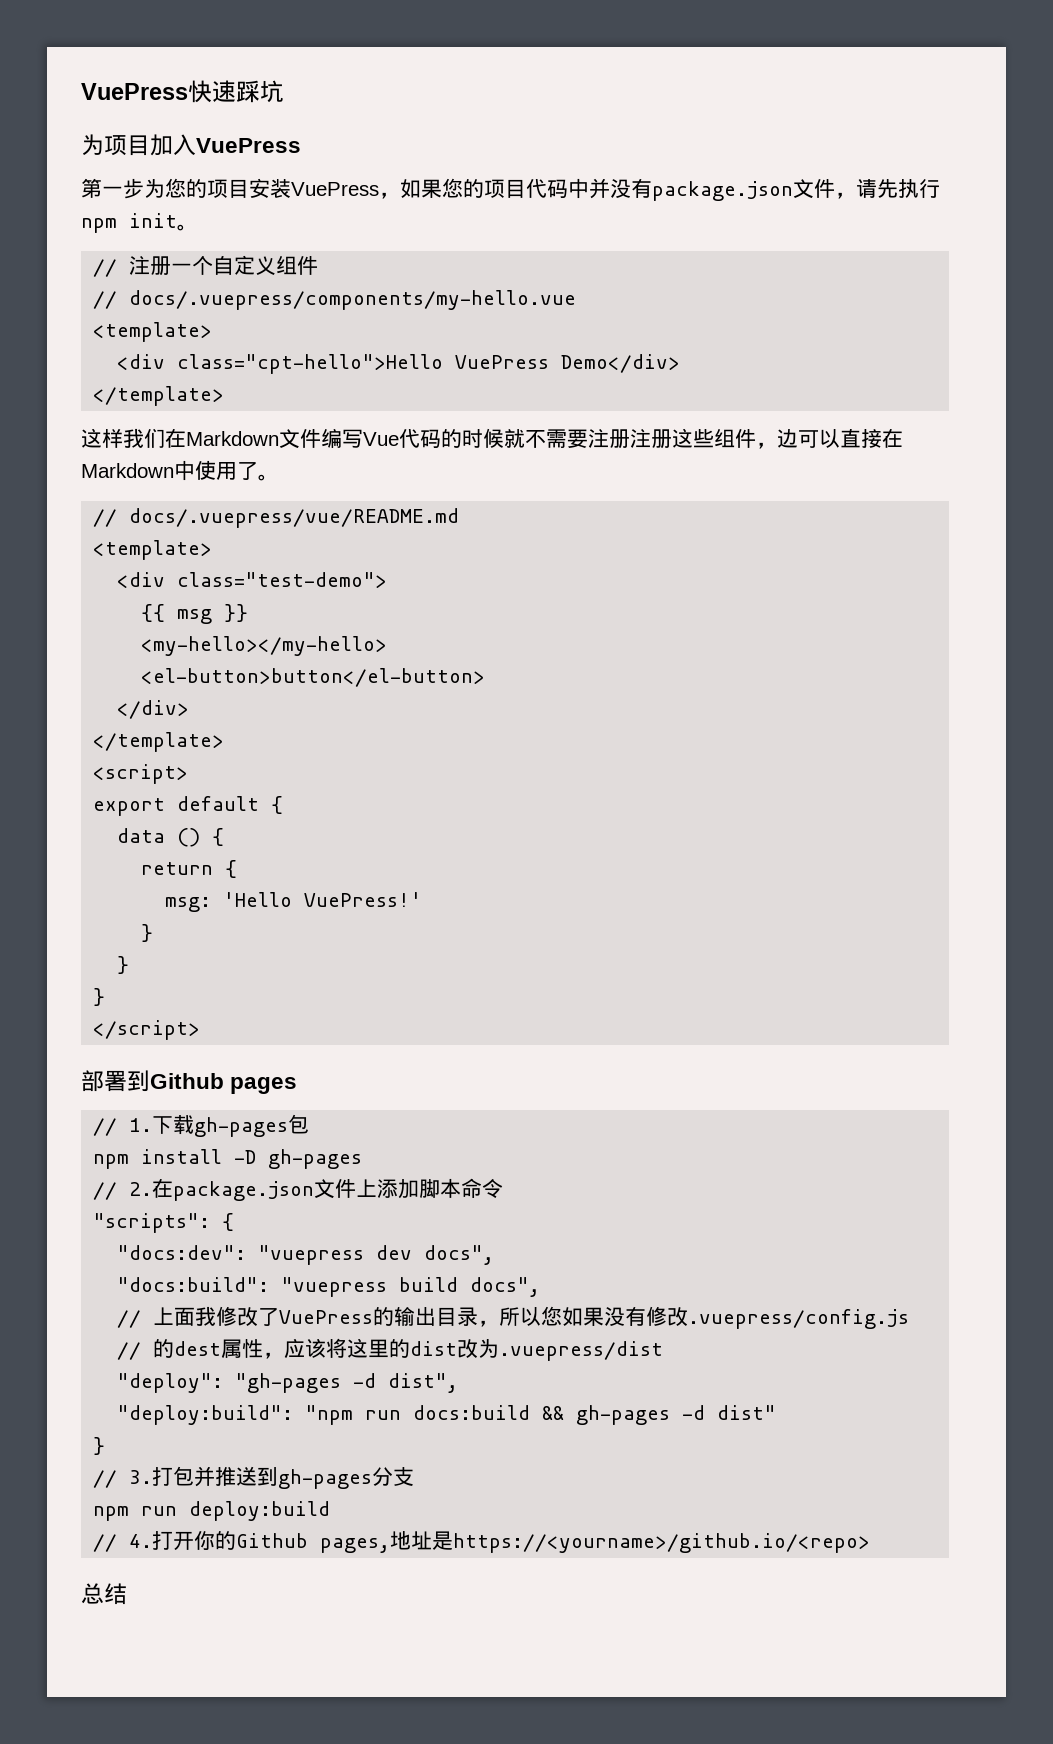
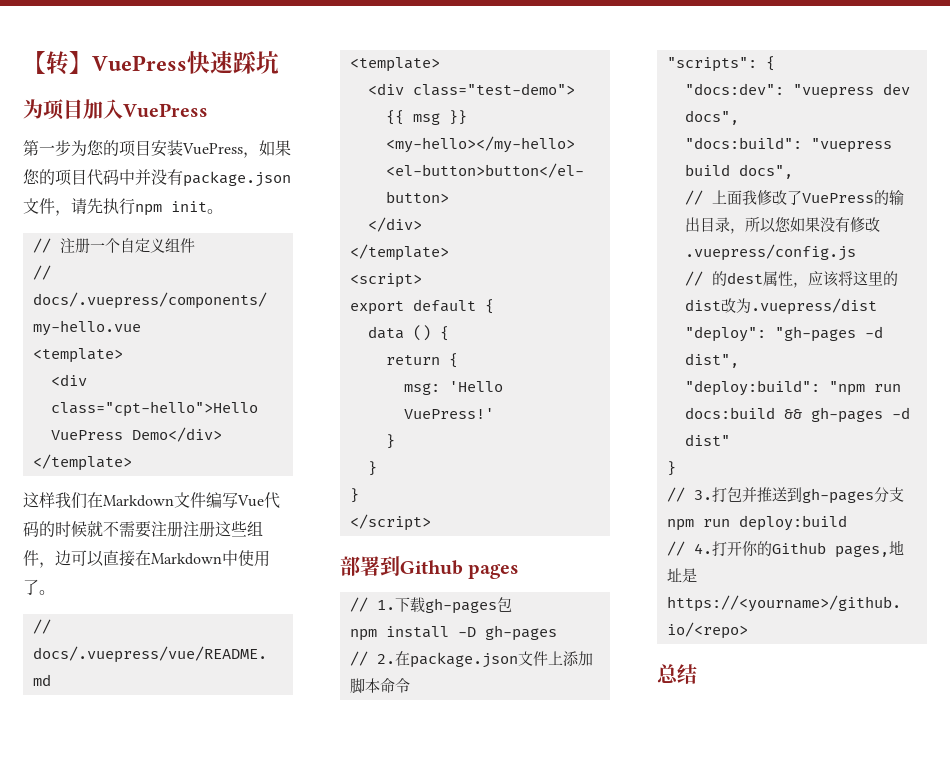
- VuePress快速踩坑
+ 【转】VuePress快速踩坑

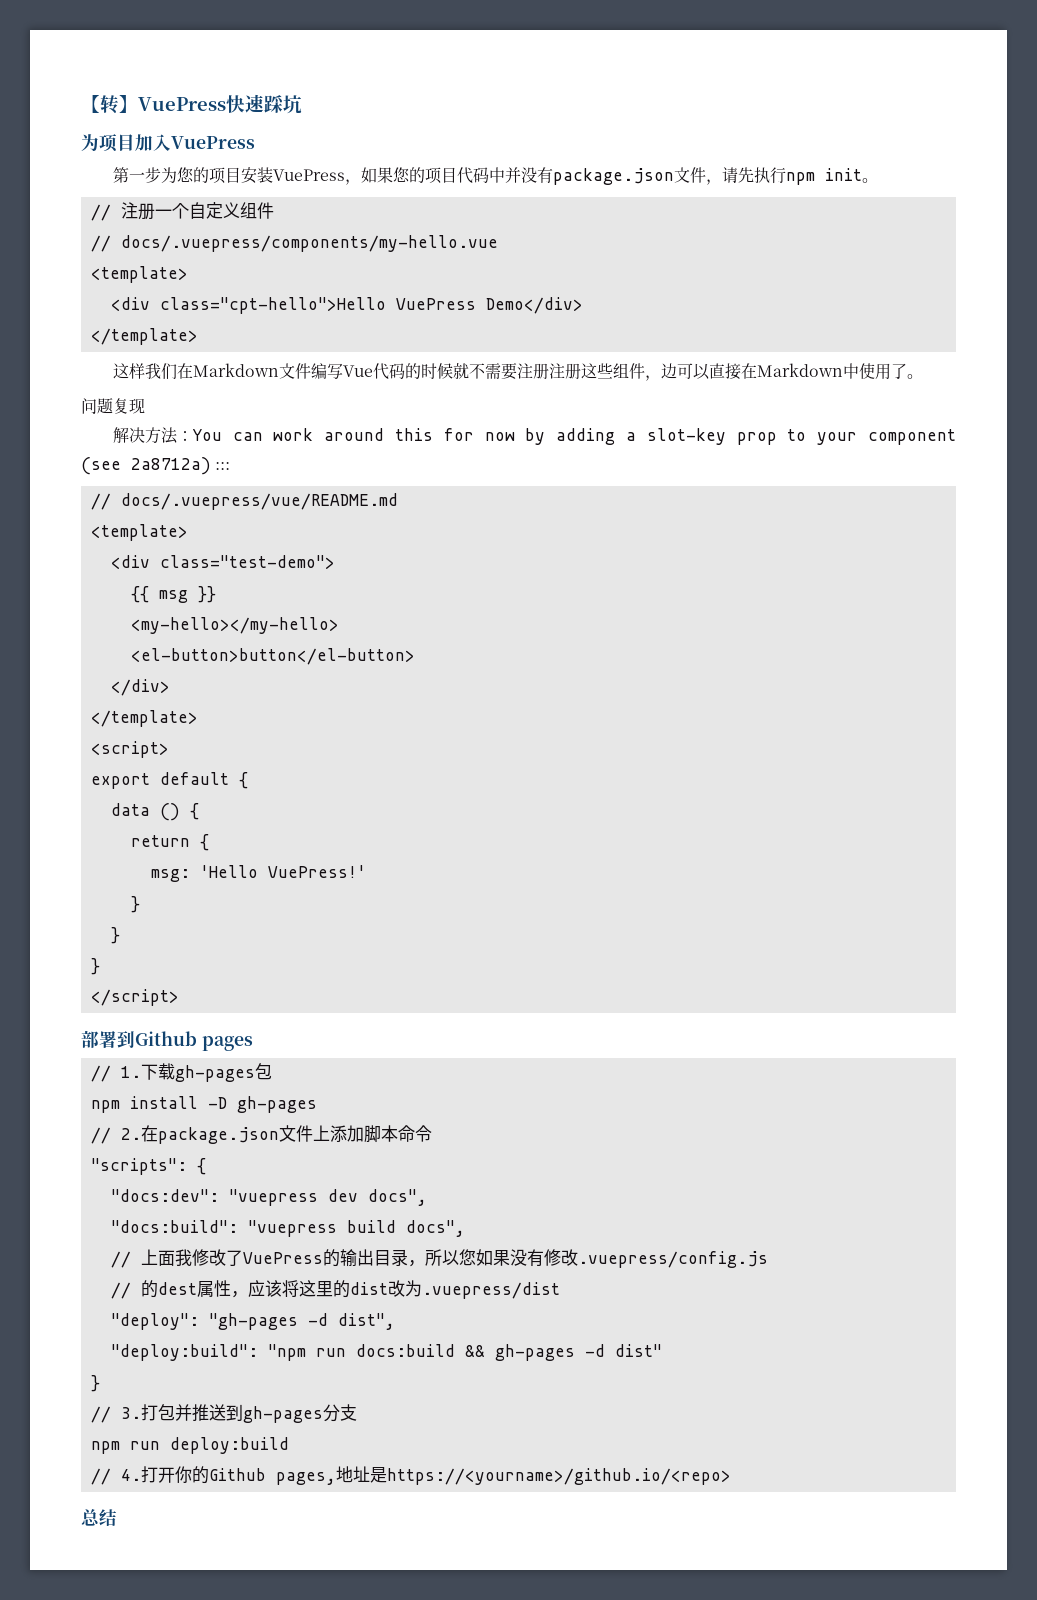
+ 问题复现
+ 解决方法：You can work around this for now by adding a slot-key prop to your component (see 2a8712a) :::

